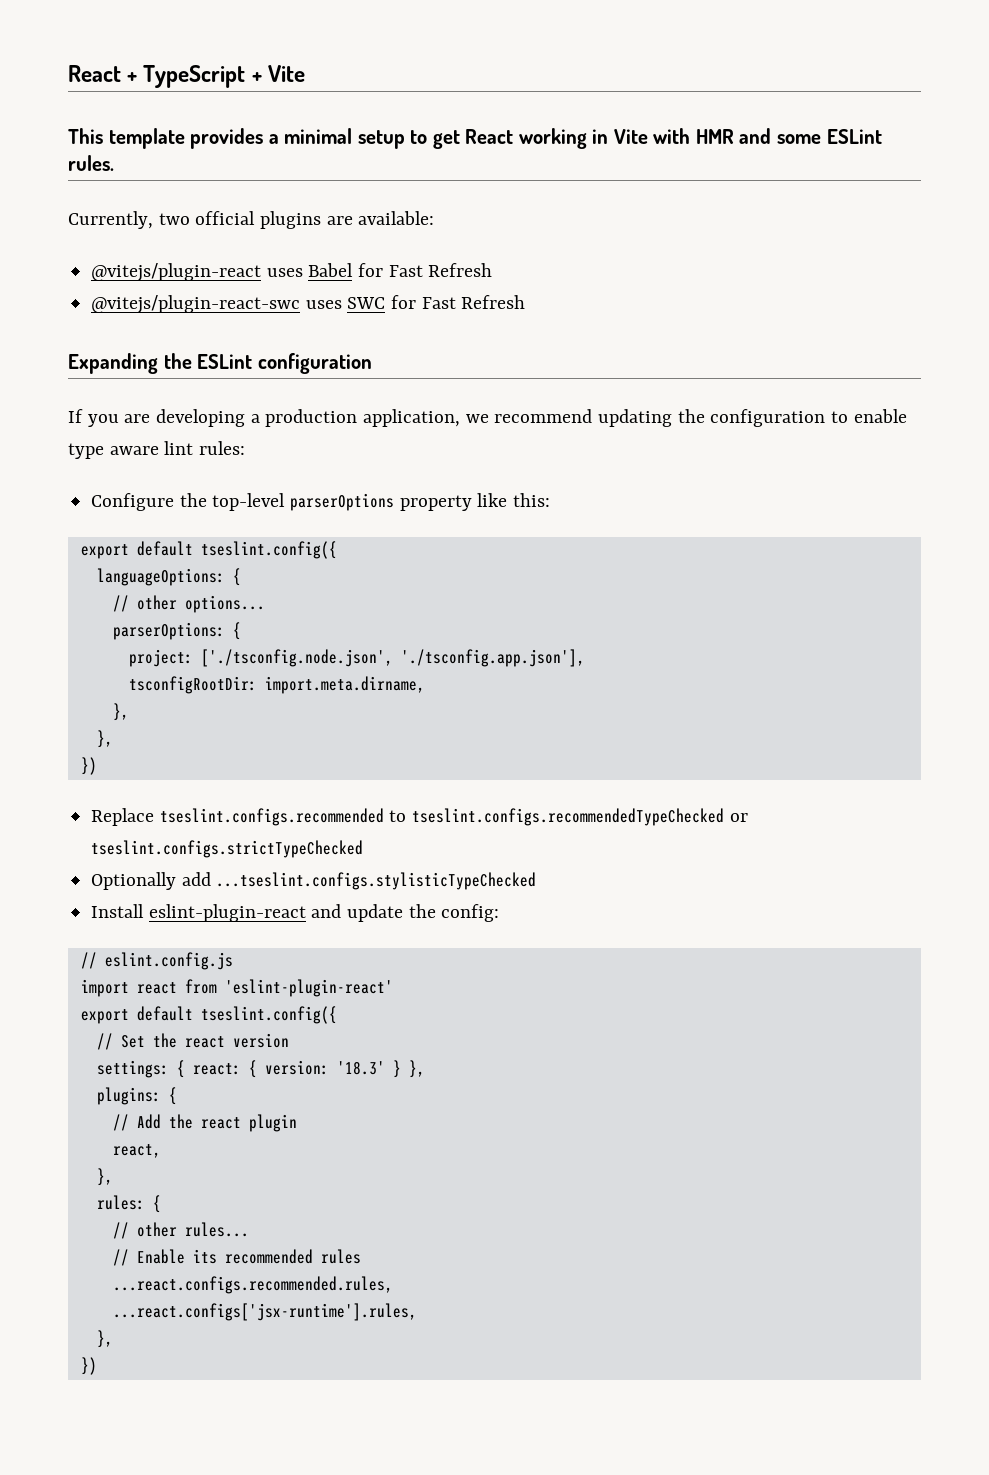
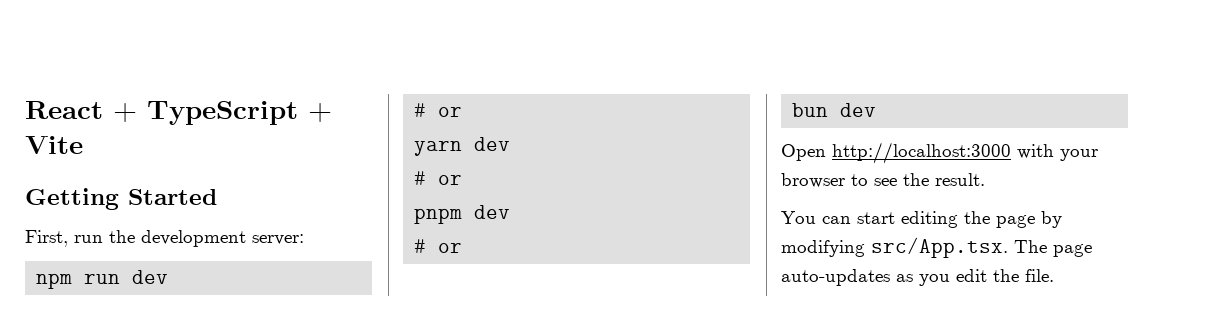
- This template provides a minimal setup to get React working in Vite with HMR and some ESLint rules.
- Currently, two official plugins are available:
- @vitejs/plugin-react uses Babel for Fast Refresh
- @vitejs/plugin-react-swc uses SWC for Fast Refresh
- Expanding the ESLint configuration
- If you are developing a production application, we recommend updating the configuration to enable type aware lint rules:
- Configure the top-level parserOptions property like this:
- export default tseslint.config({
- languageOptions: {
- // other options...
- parserOptions: {
- project: ['./tsconfig.node.json', './tsconfig.app.json'],
- tsconfigRootDir: import.meta.dirname,
- },
- },
- })
- Replace tseslint.configs.recommended to tseslint.configs.recommendedTypeChecked or tseslint.configs.strictTypeChecked
- Optionally add ...tseslint.configs.stylisticTypeChecked
- Install eslint-plugin-react and update the config:
- // eslint.config.js
- import react from 'eslint-plugin-react'
- export default tseslint.config({
- // Set the react version
- settings: { react: { version: '18.3' } },
- plugins: {
- // Add the react plugin
- react,
- },
- rules: {
- // other rules...
- // Enable its recommended rules
- ...react.configs.recommended.rules,
- ...react.configs['jsx-runtime'].rules,
- },
- })
+ Getting Started
+ First, run the development server:
+ npm run dev
+ # or
+ yarn dev
+ # or
+ pnpm dev
+ # or
+ bun dev
+ Open http://localhost:3000 with your browser to see the result.
+ You can start editing the page by modifying src/App.tsx. The page auto-updates as you edit the file.

